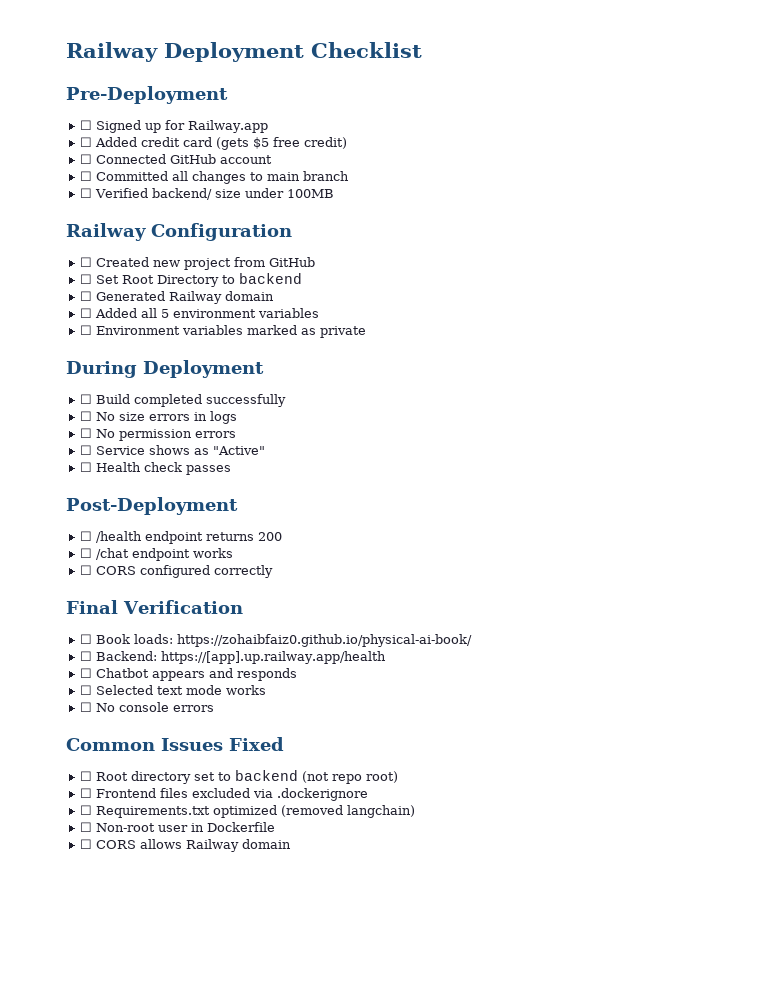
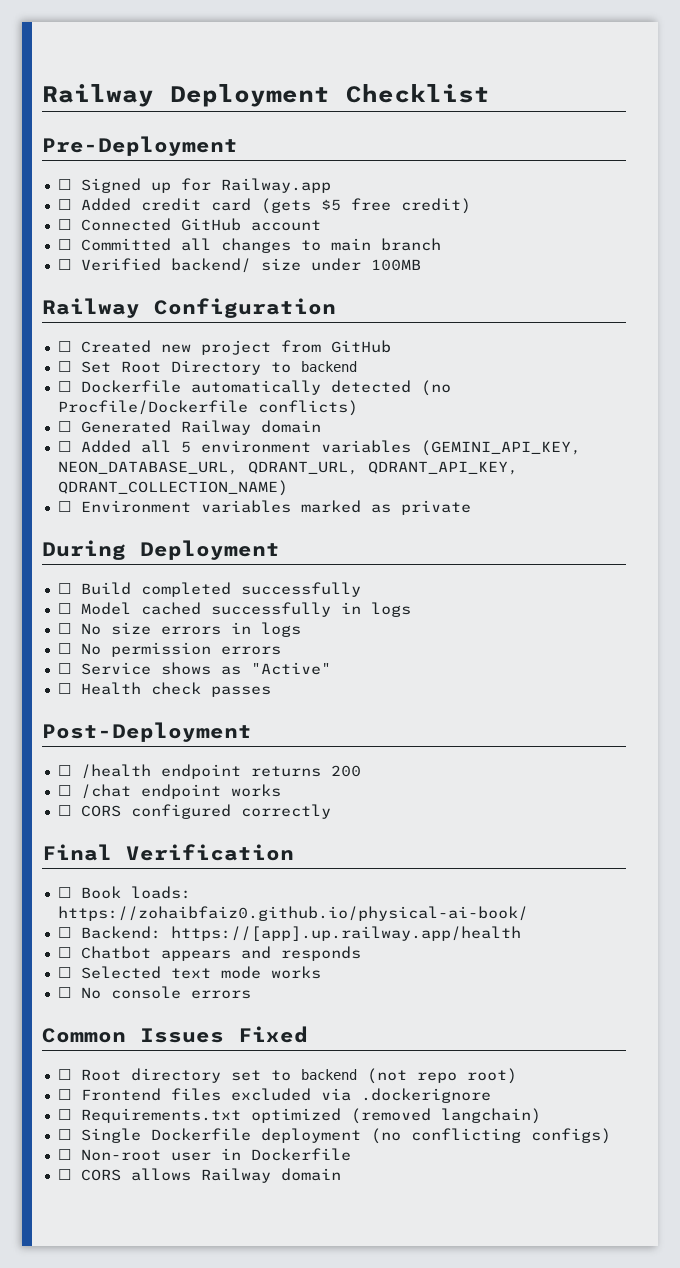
+ ☐ Dockerfile automatically detected (no Procfile/Dockerfile conflicts)
- ☐ Added all 5 environment variables
+ ☐ Added all 5 environment variables (GEMINI_API_KEY, NEON_DATABASE_URL, QDRANT_URL, QDRANT_API_KEY, QDRANT_COLLECTION_NAME)
+ ☐ Model cached successfully in logs
+ ☐ Single Dockerfile deployment (no conflicting configs)

